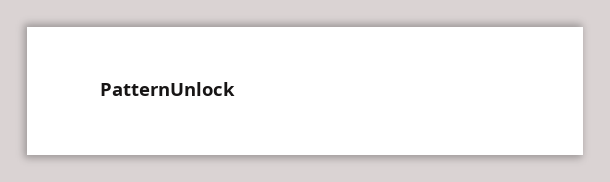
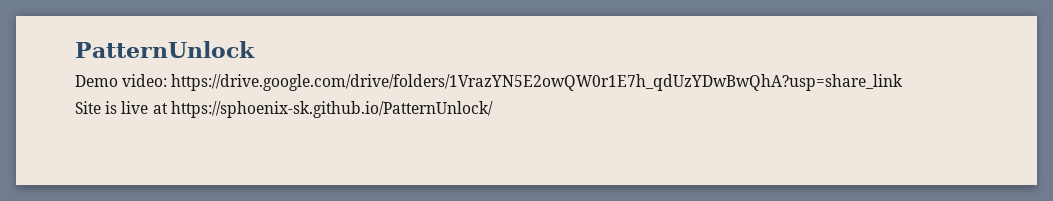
+ Demo video: https://drive.google.com/drive/folders/1VrazYN5E2owQW0r1E7h_qdUzYDwBwQhA?usp=share_link
+ Site is live at https://sphoenix-sk.github.io/PatternUnlock/

